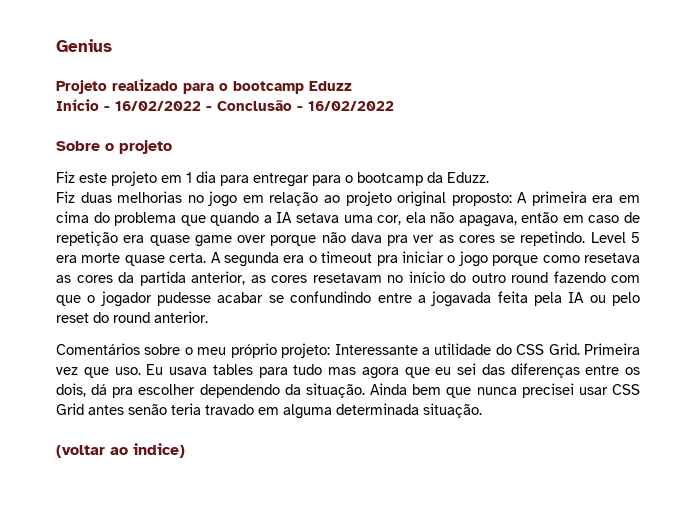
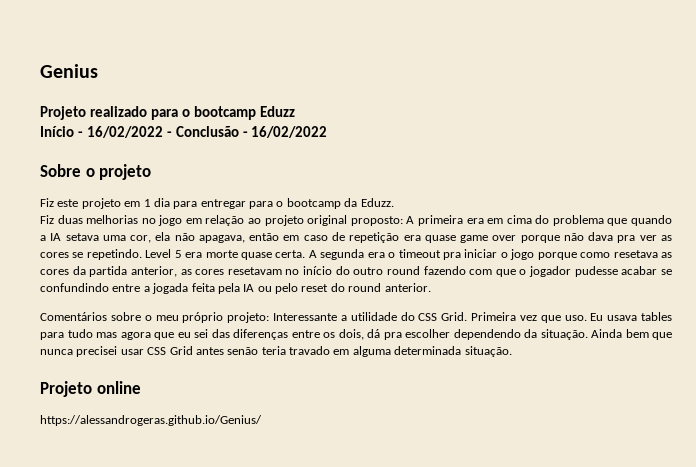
- A segunda era o timeout pra iniciar o jogo porque como resetava as cores da partida anterior, as cores resetavam no início do outro round fazendo com que o jogador pudesse acabar se confundindo entre a jogavada feita pela IA ou pelo reset do round anterior.
+ A segunda era o timeout pra iniciar o jogo porque como resetava as cores da partida anterior, as cores resetavam no início do outro round fazendo com que o jogador pudesse acabar se confundindo entre a jogada feita pela IA ou pelo reset do round anterior.
- (voltar ao indice)
+ Projeto online
+ https://alessandrogeras.github.io/Genius/

